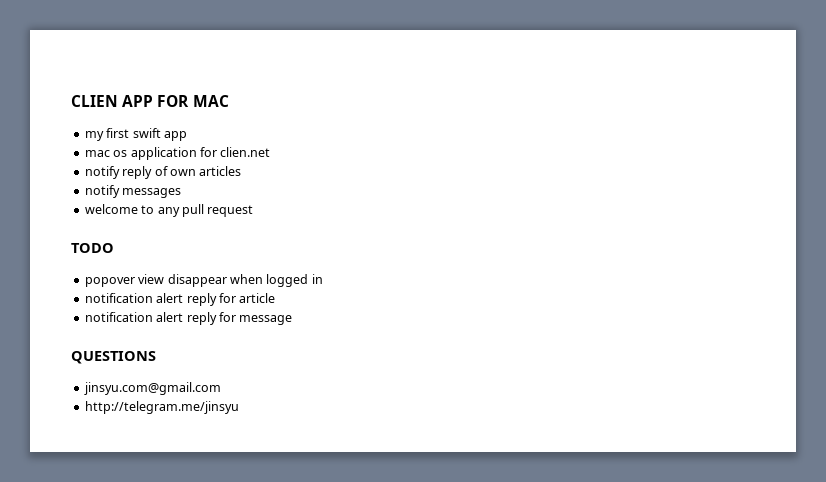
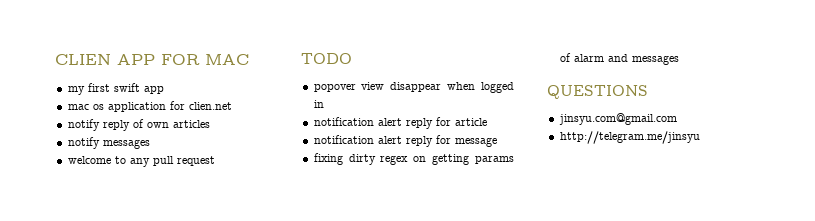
+ fixing dirty regex on getting params of alarm and messages

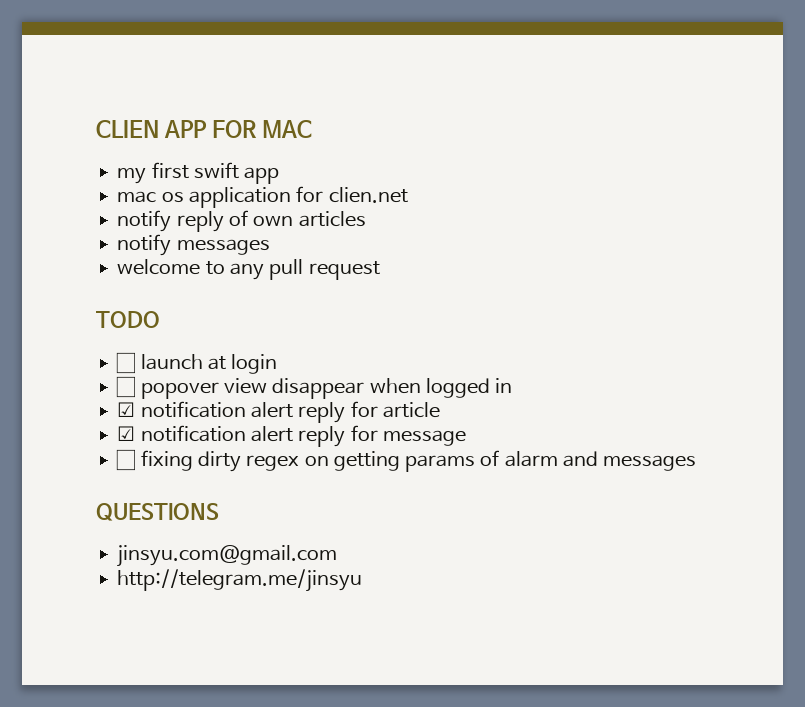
- popover view disappear when logged in
+ ☐ launch at login
+ ☐ popover view disappear when logged in
- notification alert reply for article
+ ☑ notification alert reply for article
- notification alert reply for message
+ ☑ notification alert reply for message
- fixing dirty regex on getting params of alarm and messages
+ ☐ fixing dirty regex on getting params of alarm and messages

